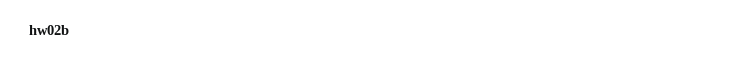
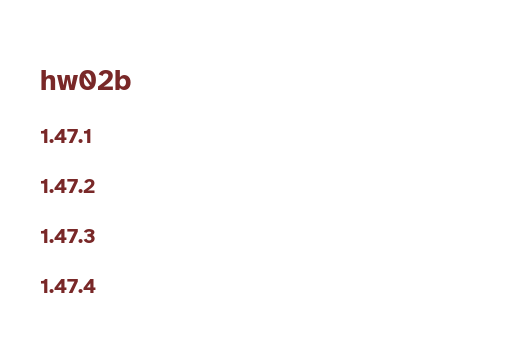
+ 1.47.1
+ 1.47.2
+ 1.47.3
+ 1.47.4

